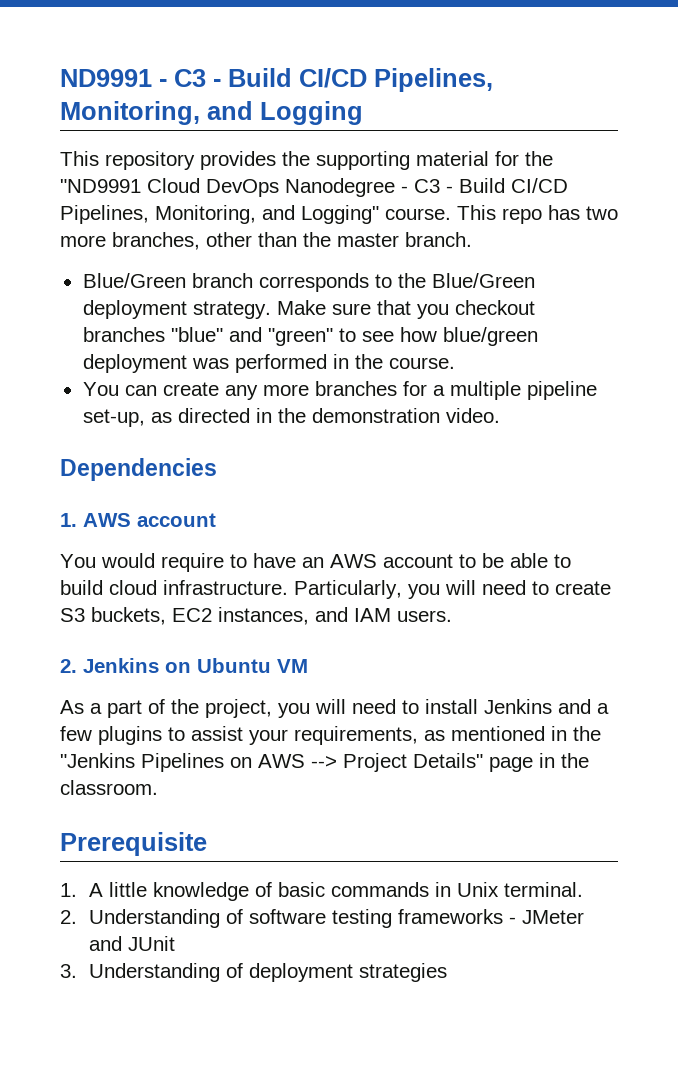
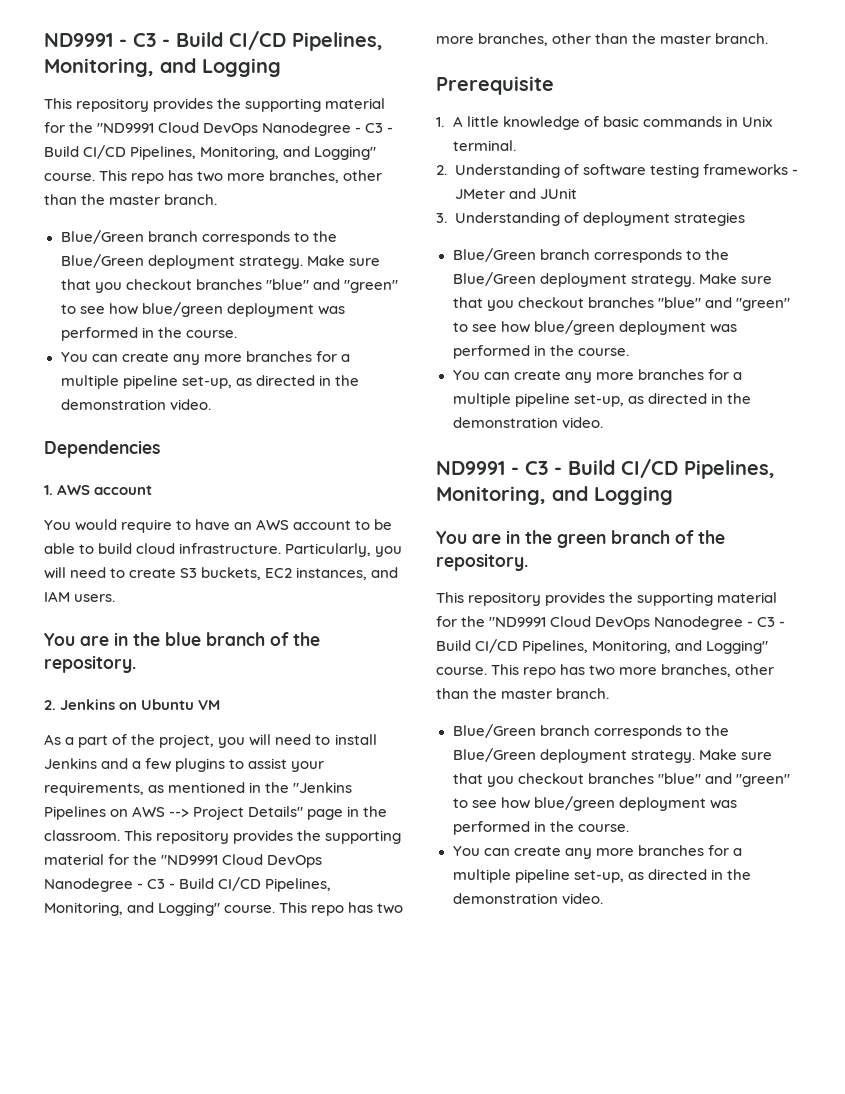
+ You are in the blue branch of the repository.
- As a part of the project, you will need to install Jenkins and a few plugins to assist your requirements, as mentioned in the "Jenkins Pipelines on AWS --> Project Details" page in the classroom.
+ As a part of the project, you will need to install Jenkins and a few plugins to assist your requirements, as mentioned in the "Jenkins Pipelines on AWS --> Project Details" page in the classroom. This repository provides the supporting material for the "ND9991 Cloud DevOps Nanodegree - C3 - Build CI/CD Pipelines, Monitoring, and Logging" course. This repo has two more branches, other than the master branch.
  3. Understanding of deployment strategies
+ Blue/Green branch corresponds to the Blue/Green deployment strategy. Make sure that you checkout branches "blue" and "green" to see how blue/green deployment was performed in the course.
+ You can create any more branches for a multiple pipeline set-up, as directed in the demonstration video.
+ ND9991 - C3 - Build CI/CD Pipelines, Monitoring, and Logging
+ You are in the green branch of the repository.
+ This repository provides the supporting material for the "ND9991 Cloud DevOps Nanodegree - C3 - Build CI/CD Pipelines, Monitoring, and Logging" course. This repo has two more branches, other than the master branch.
+ Blue/Green branch corresponds to the Blue/Green deployment strategy. Make sure that you checkout branches "blue" and "green" to see how blue/green deployment was performed in the course.
+ You can create any more branches for a multiple pipeline set-up, as directed in the demonstration video.

